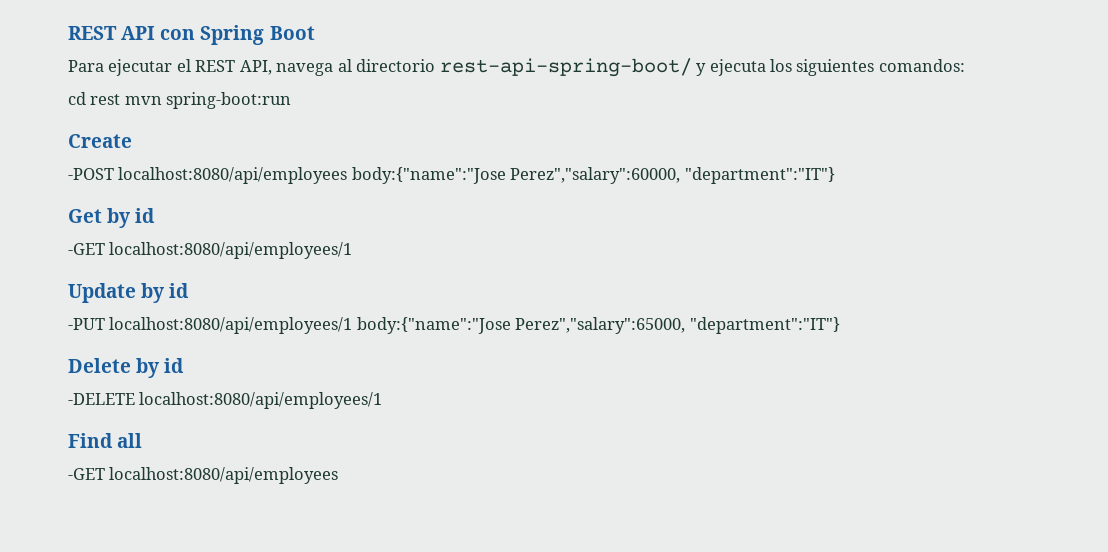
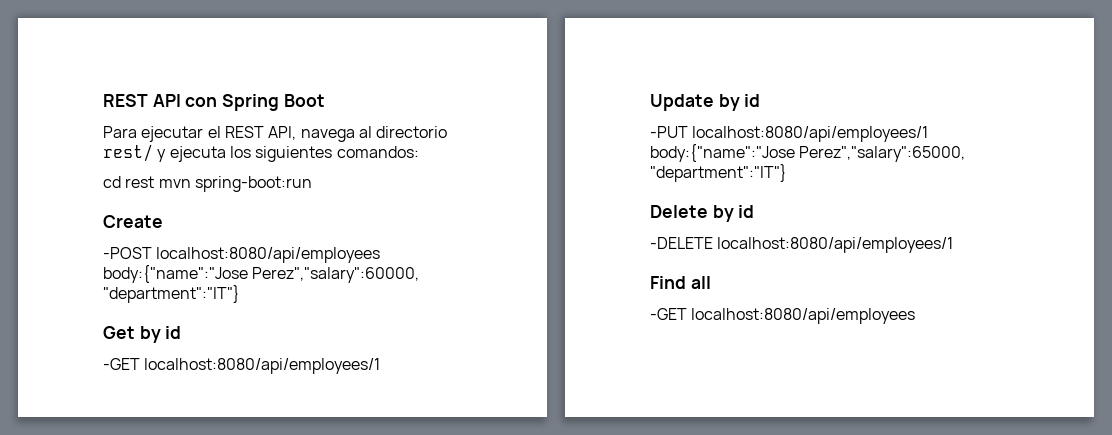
- Para ejecutar el REST API, navega al directorio rest-api-spring-boot/ y ejecuta los siguientes comandos:
+ Para ejecutar el REST API, navega al directorio rest/ y ejecuta los siguientes comandos:

